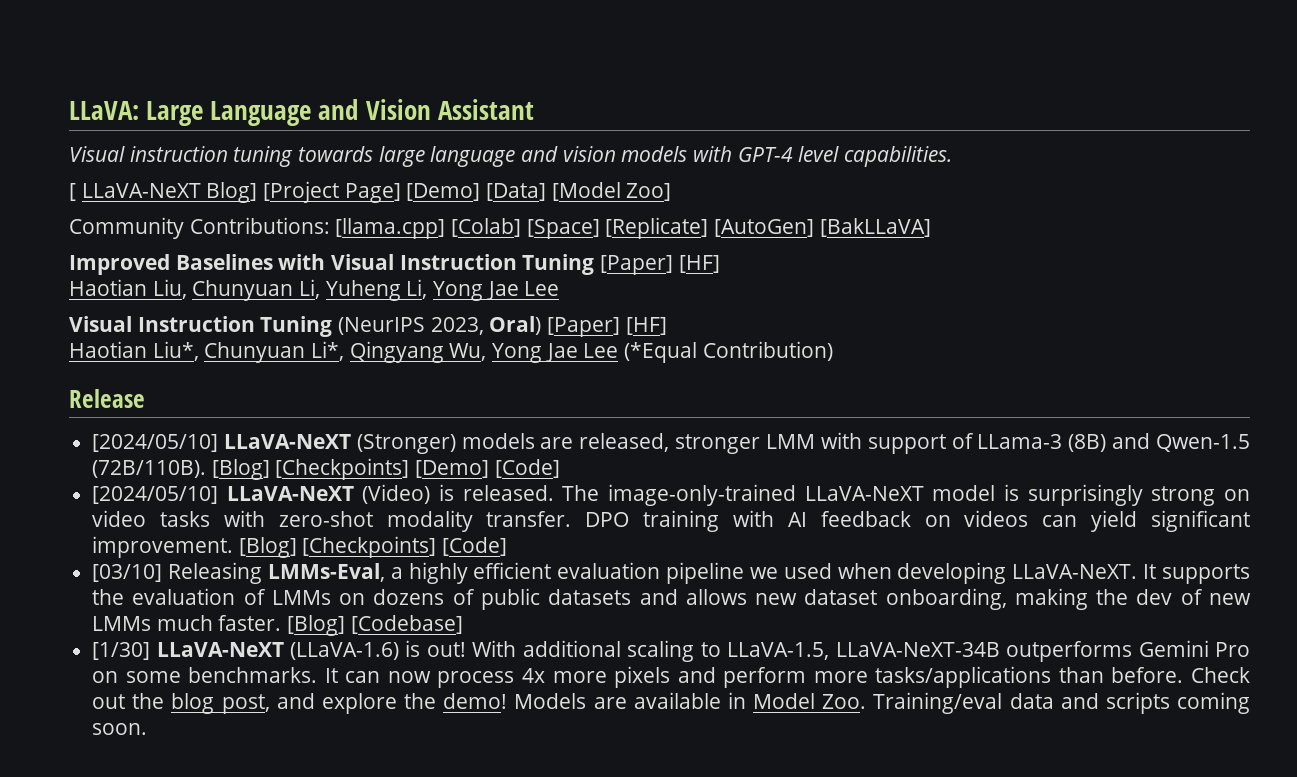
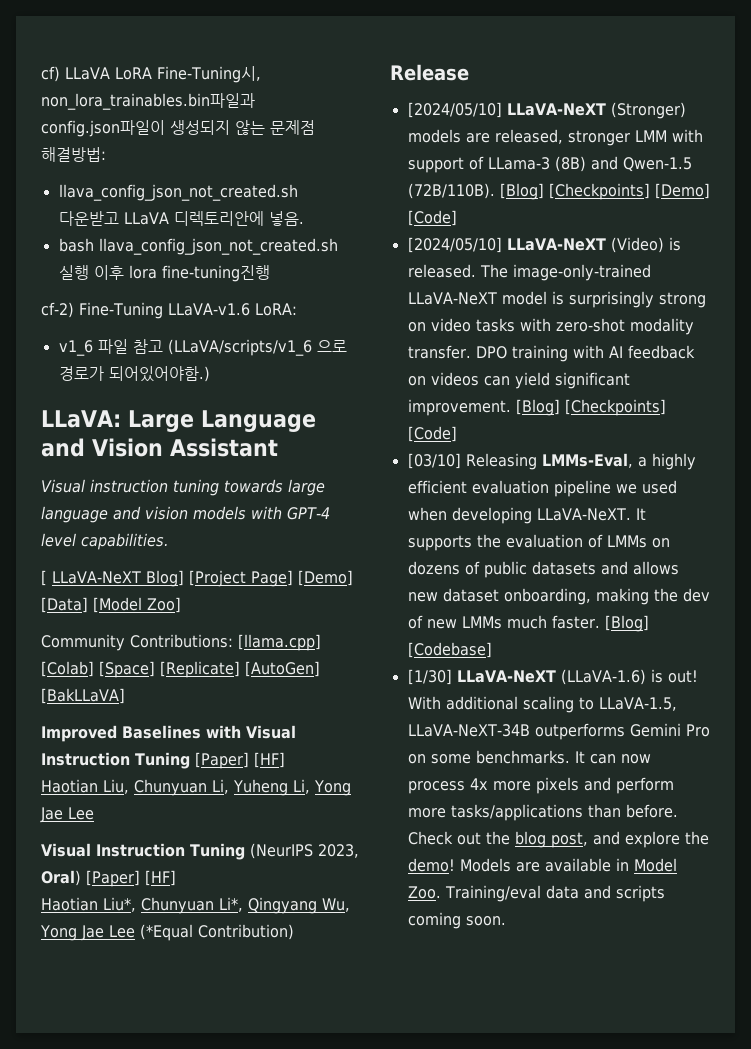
+ cf) LLaVA LoRA Fine-Tuning시, non_lora_trainables.bin파일과 config.json파일이 생성되지 않는 문제점 해결방법:
+ llava_config_json_not_created.sh 다운받고 LLaVA 디렉토리안에 넣음.
+ bash llava_config_json_not_created.sh 실행 이후 lora fine-tuning진행
+ cf-2) Fine-Tuning LLaVA-v1.6 LoRA:
+ v1_6 파일 참고 (LLaVA/scripts/v1_6 으로 경로가 되어있어야함.)

